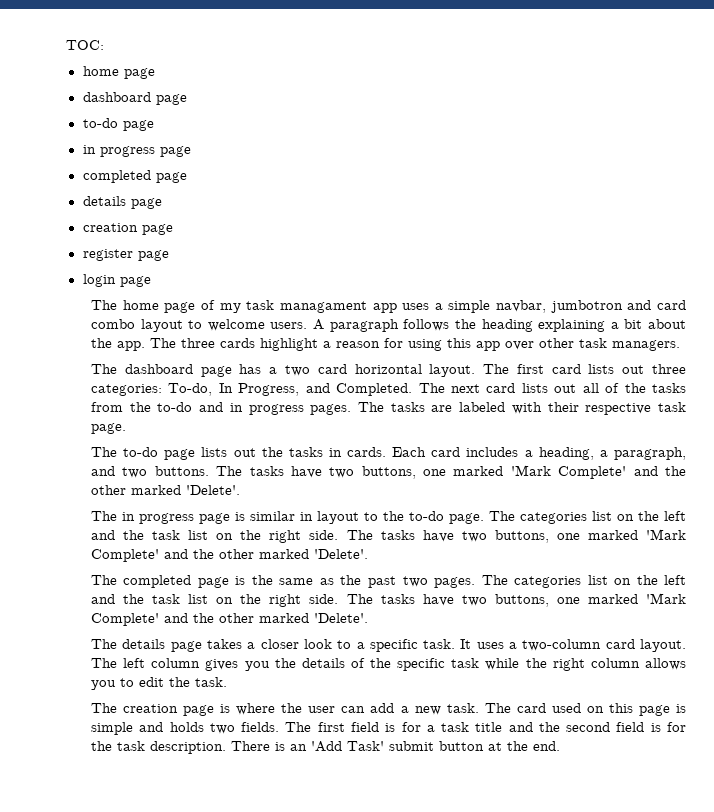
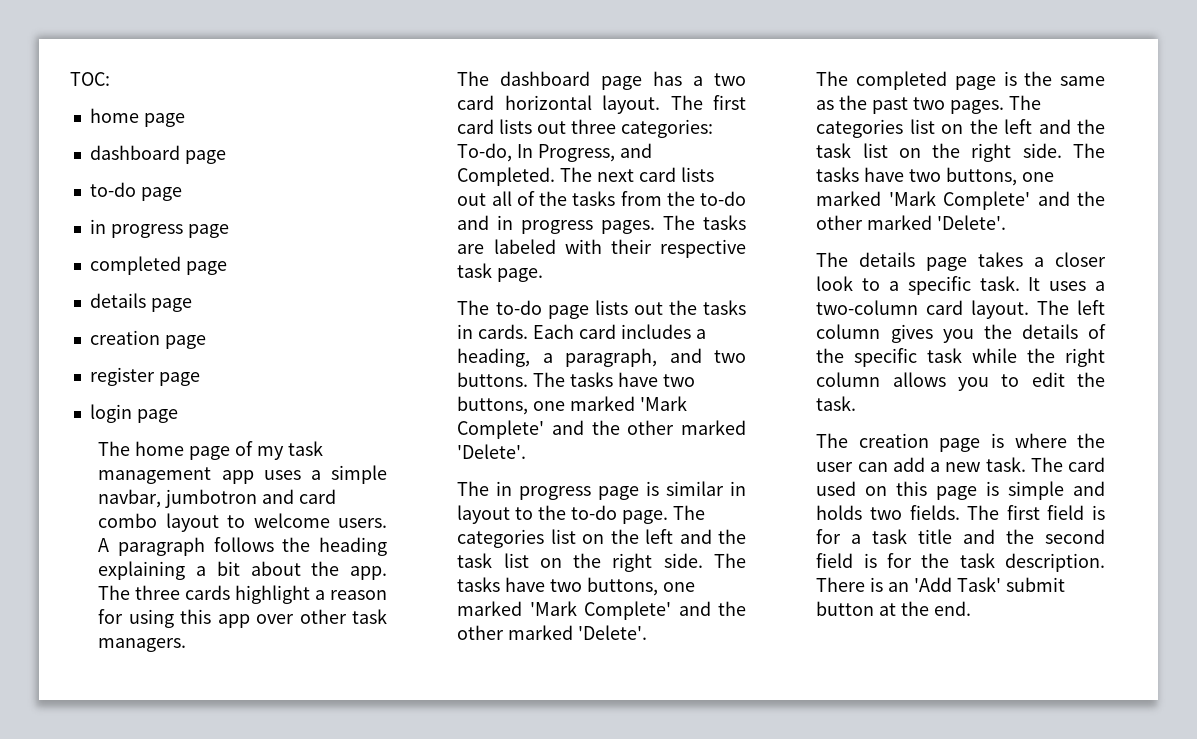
- The home page of my task managament app uses a simple navbar, jumbotron and card combo layout to welcome users.
+ The home page of my task management app uses a simple navbar, jumbotron and card combo layout to welcome users.

